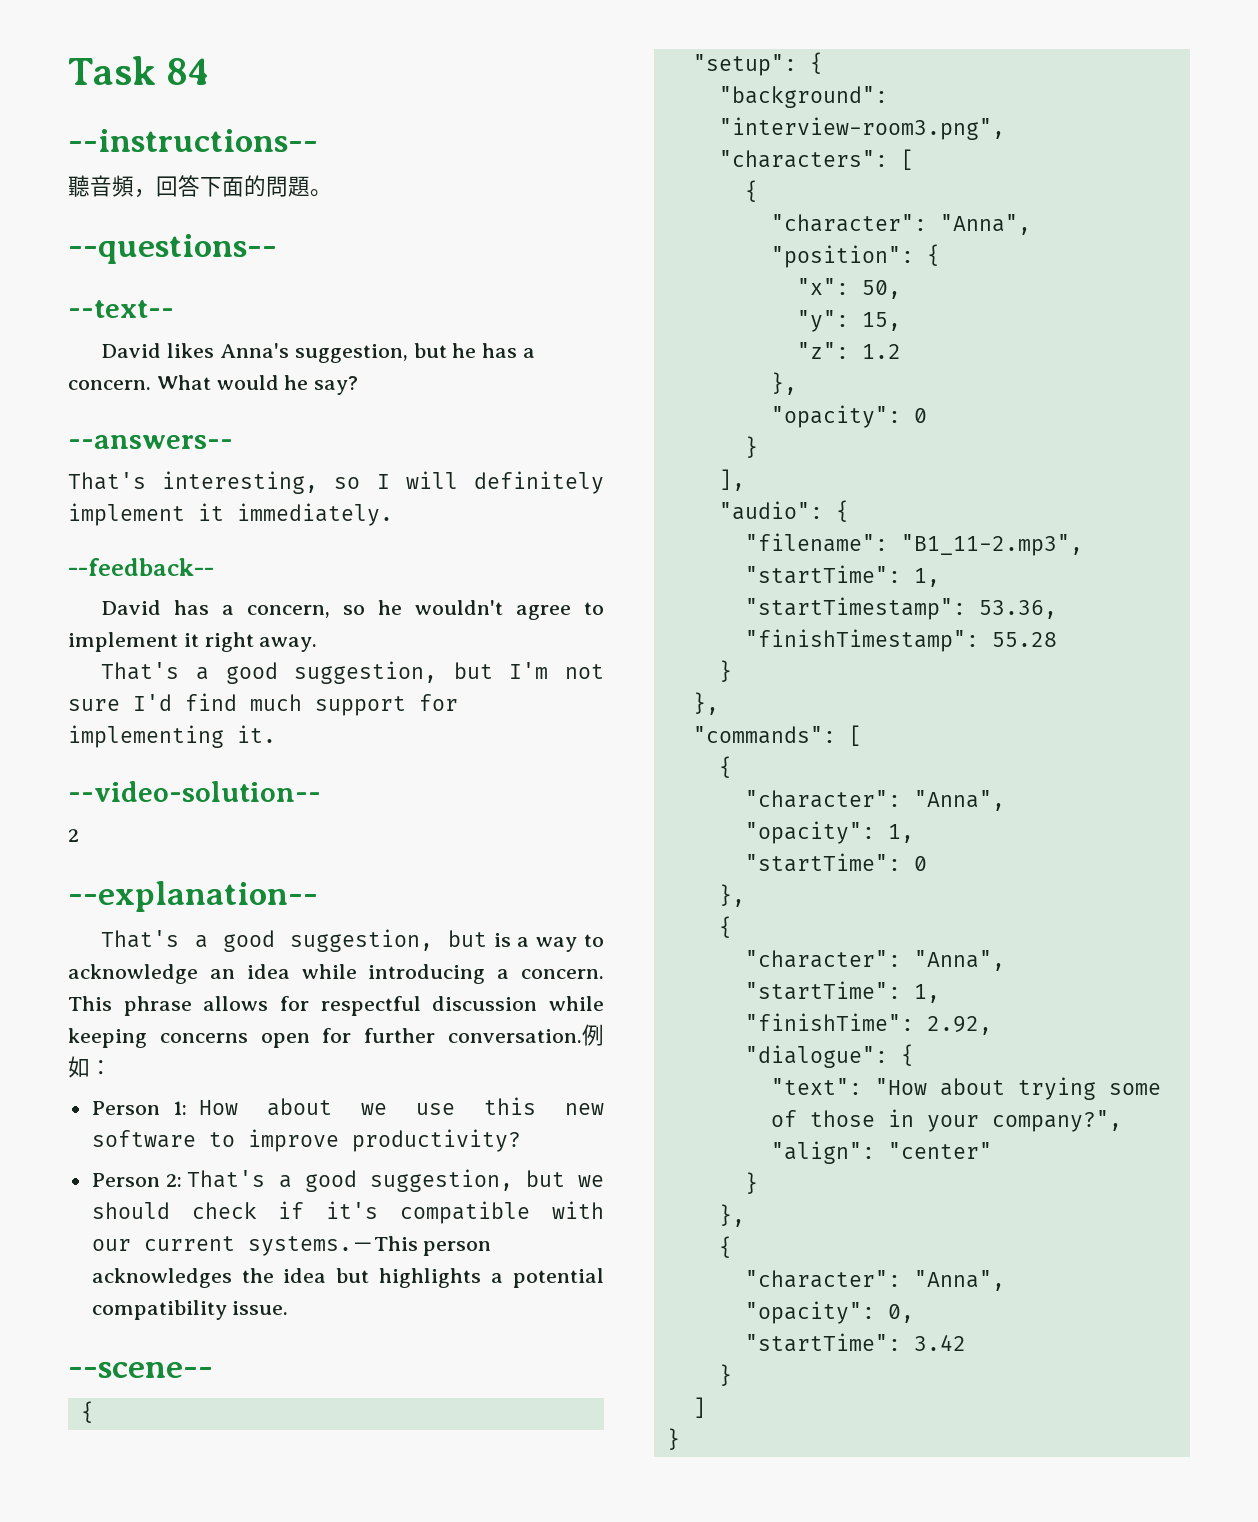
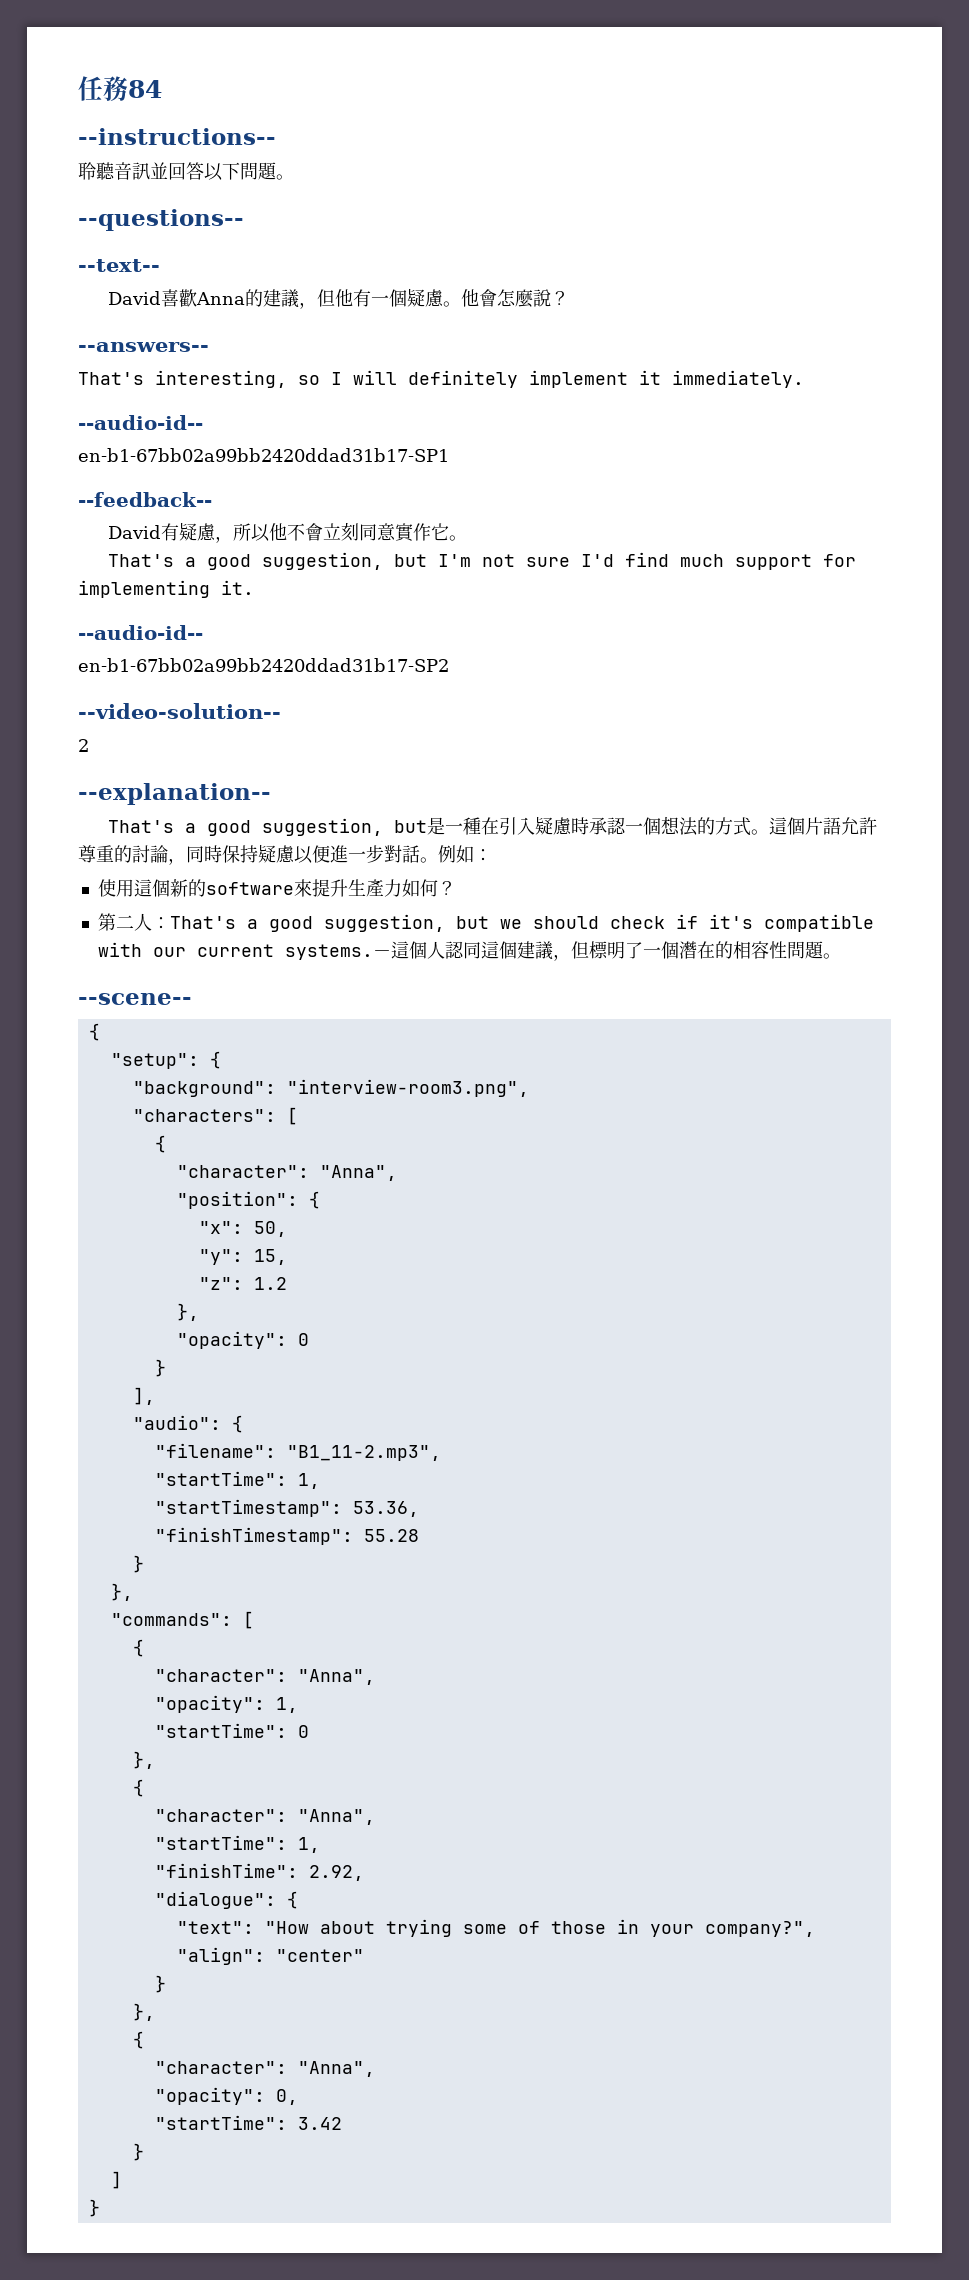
- Task 84
+ 任務84
- 聽音頻，回答下面的問題。
+ 聆聽音訊並回答以下問題。
- David likes Anna's suggestion, but he has a concern. What would he say?
+ David喜歡Anna的建議，但他有一個疑慮。他會怎麼說？
  That's interesting, so I will definitely implement it immediately.
+ --audio-id--
+ en-b1-67bb02a99bb2420ddad31b17-SP1
- David has a concern, so he wouldn't agree to implement it right away.
+ David有疑慮，所以他不會立刻同意實作它。
  That's a good suggestion, but I'm not sure I'd find much support for implementing it.
+ --audio-id--
+ en-b1-67bb02a99bb2420ddad31b17-SP2
- That's a good suggestion, but is a way to acknowledge an idea while introducing a concern. This phrase allows for respectful discussion while keeping concerns open for further conversation.例如：
- Person 1: How about we use this new software to improve productivity?
- Person 2: That's a good suggestion, but we should check if it's compatible with our current systems.
+ That's a good suggestion, but是一種在引入疑慮時承認一個想法的方式。這個片語允許尊重的討論，同時保持疑慮以便進一步對話。例如：
+ 使用這個新的software來提升生產力如何？
+ 第二人：That's a good suggestion, but we should check if it's compatible with our current systems.
- －This person acknowledges the idea but highlights a potential compatibility issue.
+ －這個人認同這個建議，但標明了一個潛在的相容性問題。

